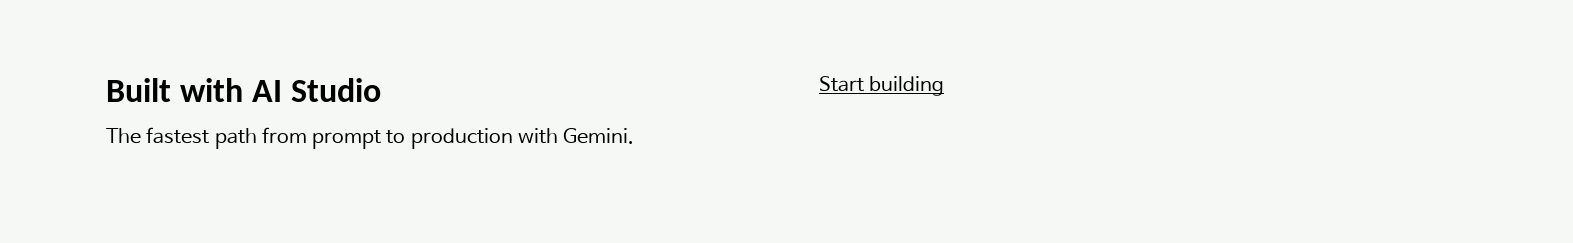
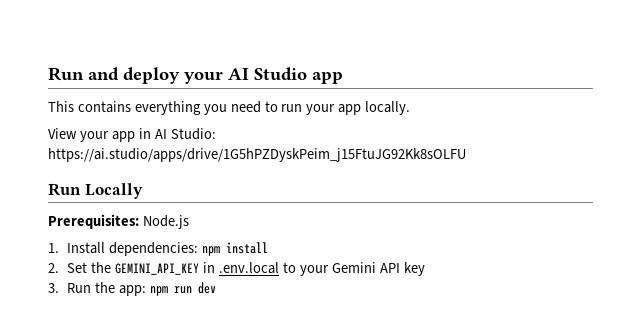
- Built with AI Studio
- The fastest path from prompt to production with Gemini.
- Start building
+ Run and deploy your AI Studio app
+ This contains everything you need to run your app locally.
+ View your app in AI Studio: https://ai.studio/apps/drive/1G5hPZDyskPeim_j15FtuJG92Kk8sOLFU
+ Run Locally
+ Prerequisites: Node.js
+ 1. Install dependencies: npm install
+ 2. Set the GEMINI_API_KEY in .env.local to your Gemini API key
+ 3. Run the app: npm run dev

